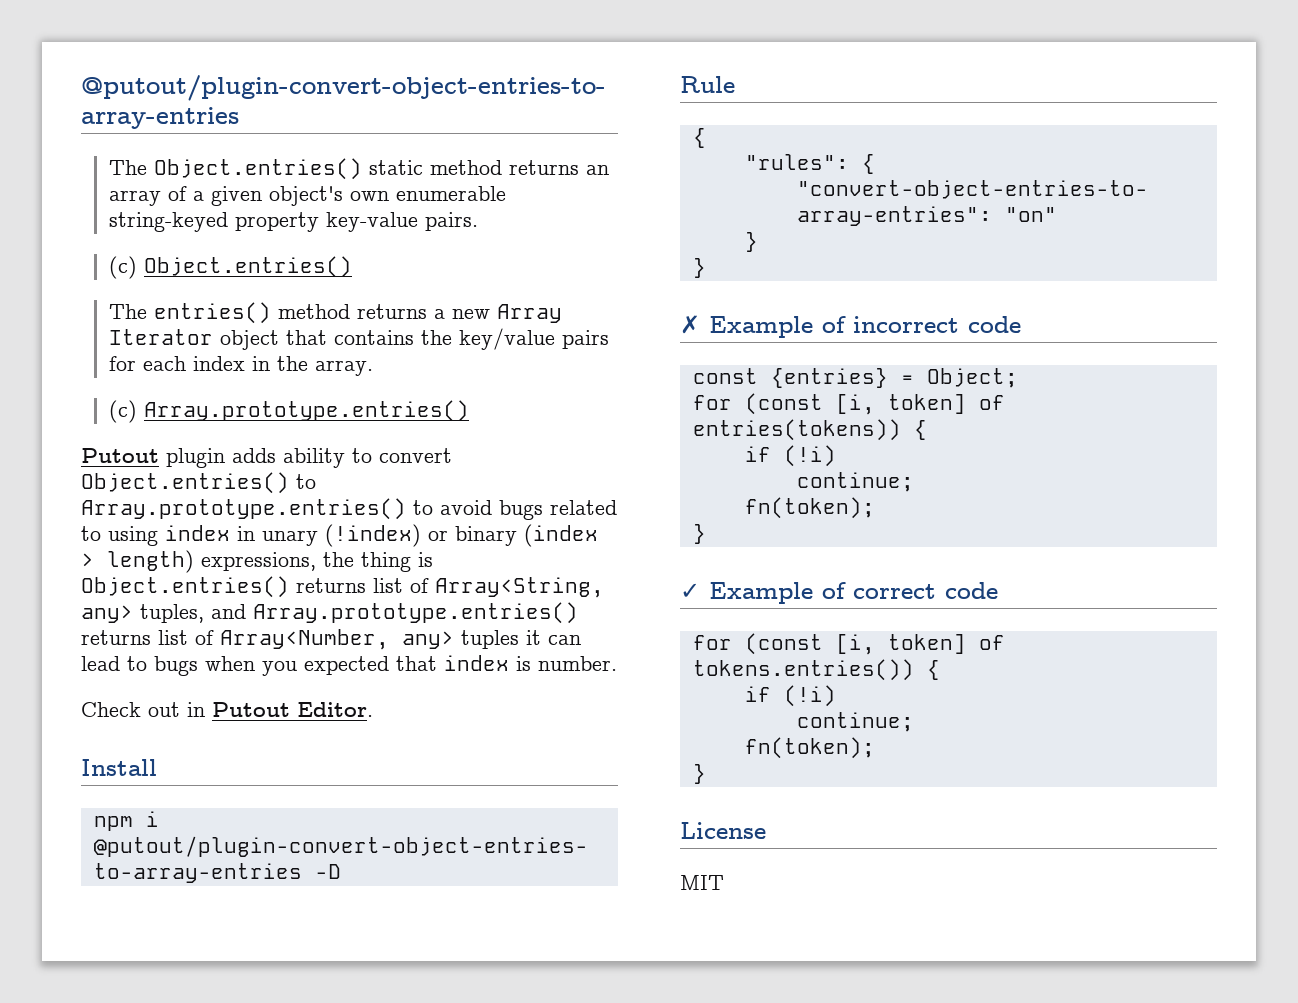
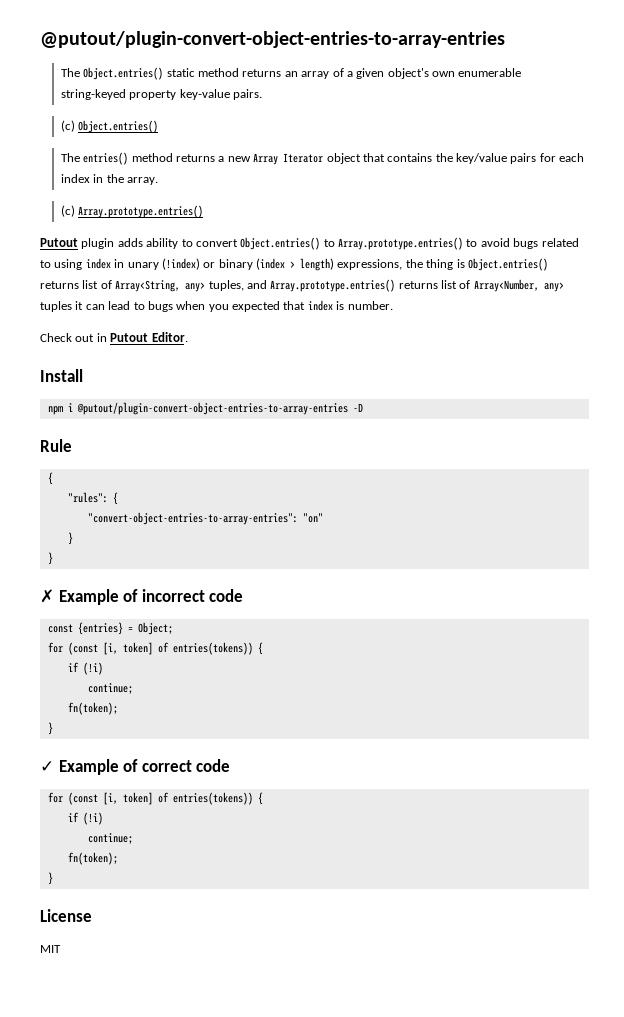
  ✓ Example of correct code
- for (const [i, token] of tokens.entries()) {
+ for (const [i, token] of entries(tokens)) {

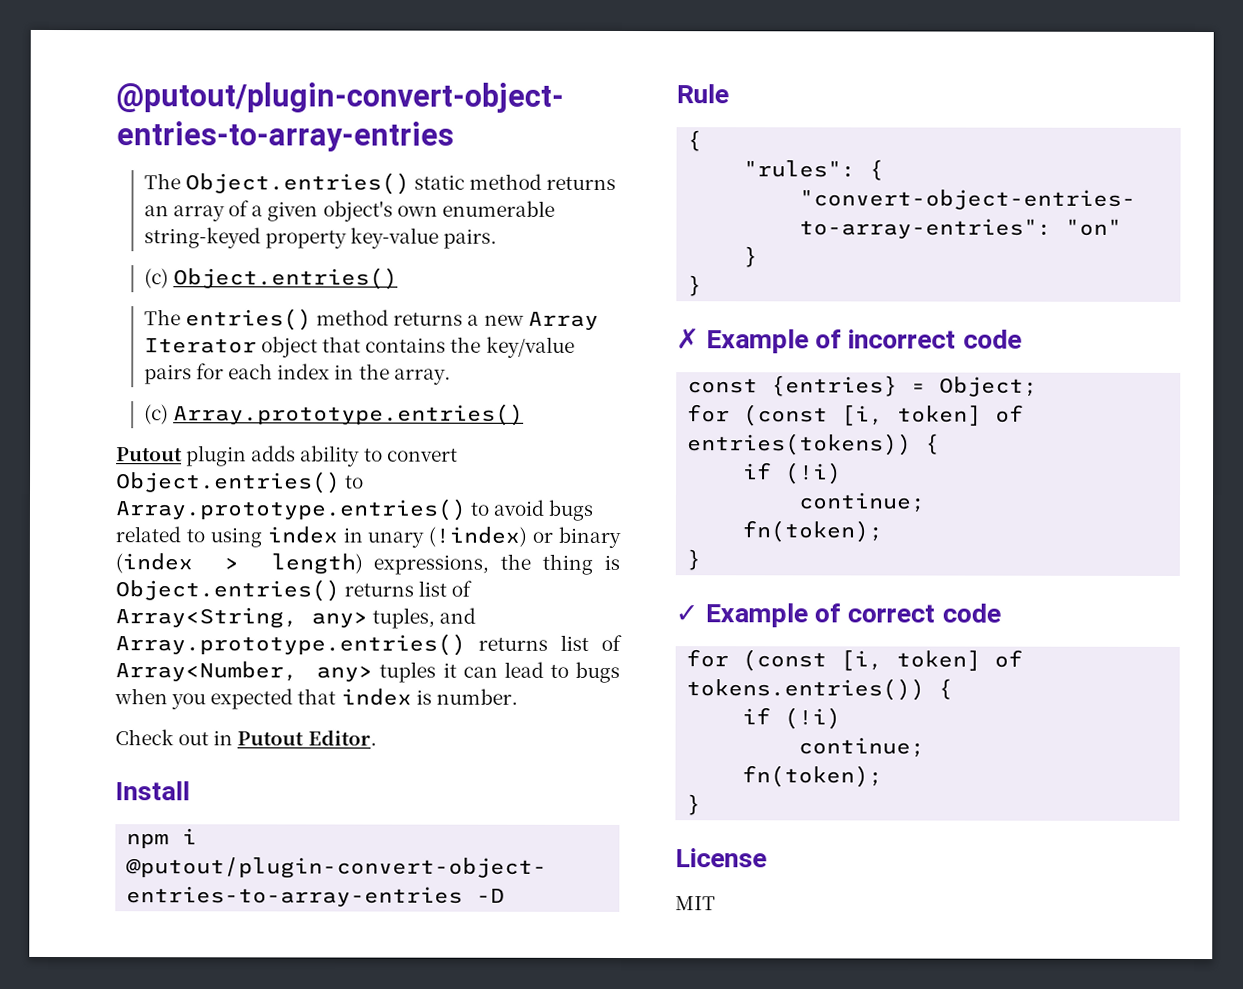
  ✓ Example of correct code
- for (const [i, token] of entries(tokens)) {
+ for (const [i, token] of tokens.entries()) {

